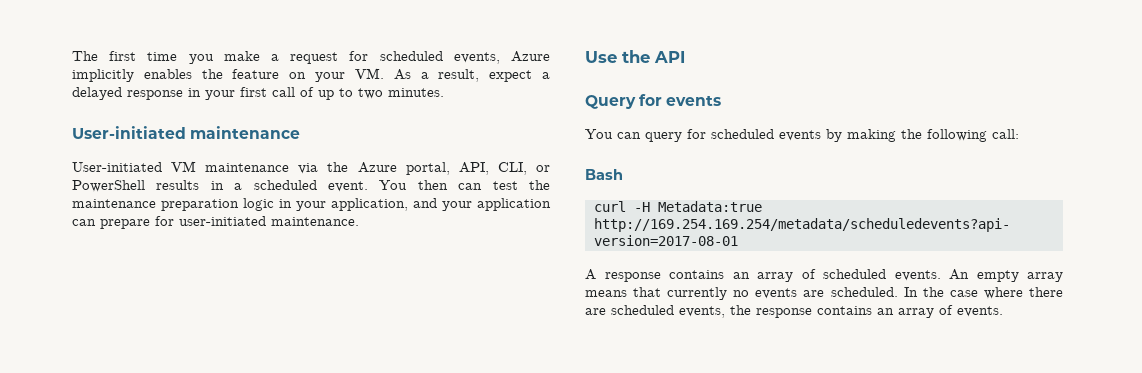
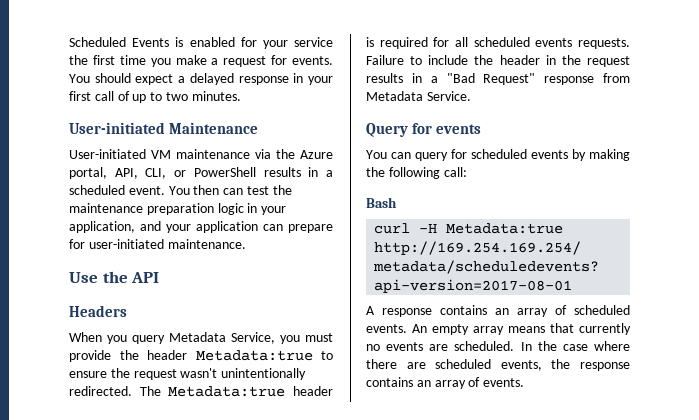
- The first time you make a request for scheduled events, Azure implicitly enables the feature on your VM. As a result, expect a delayed response in your first call of up to two minutes.
+ Scheduled Events is enabled for your service the first time you make a request for events. You should expect a delayed response in your first call of up to two minutes.
- User-initiated maintenance
+ User-initiated Maintenance
+ Headers
+ When you query Metadata Service, you must provide the header Metadata:true to ensure the request wasn't unintentionally redirected. The Metadata:true header is required for all scheduled events requests. Failure to include the header in the request results in a "Bad Request" response from Metadata Service.

